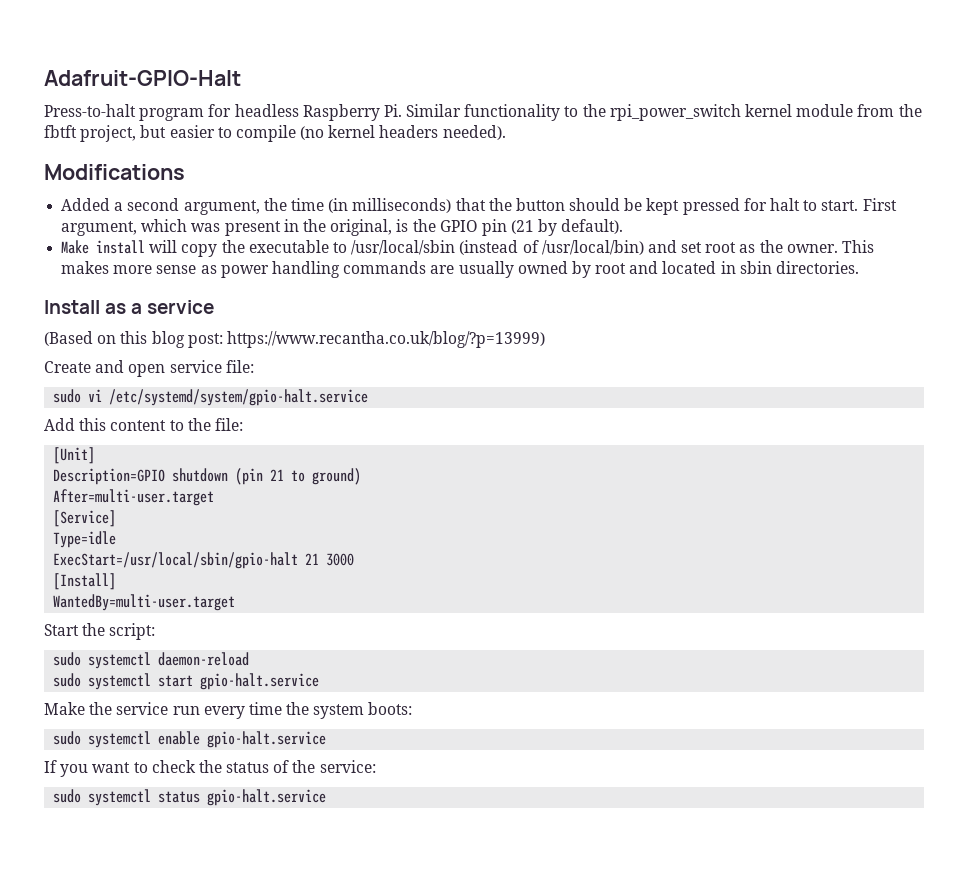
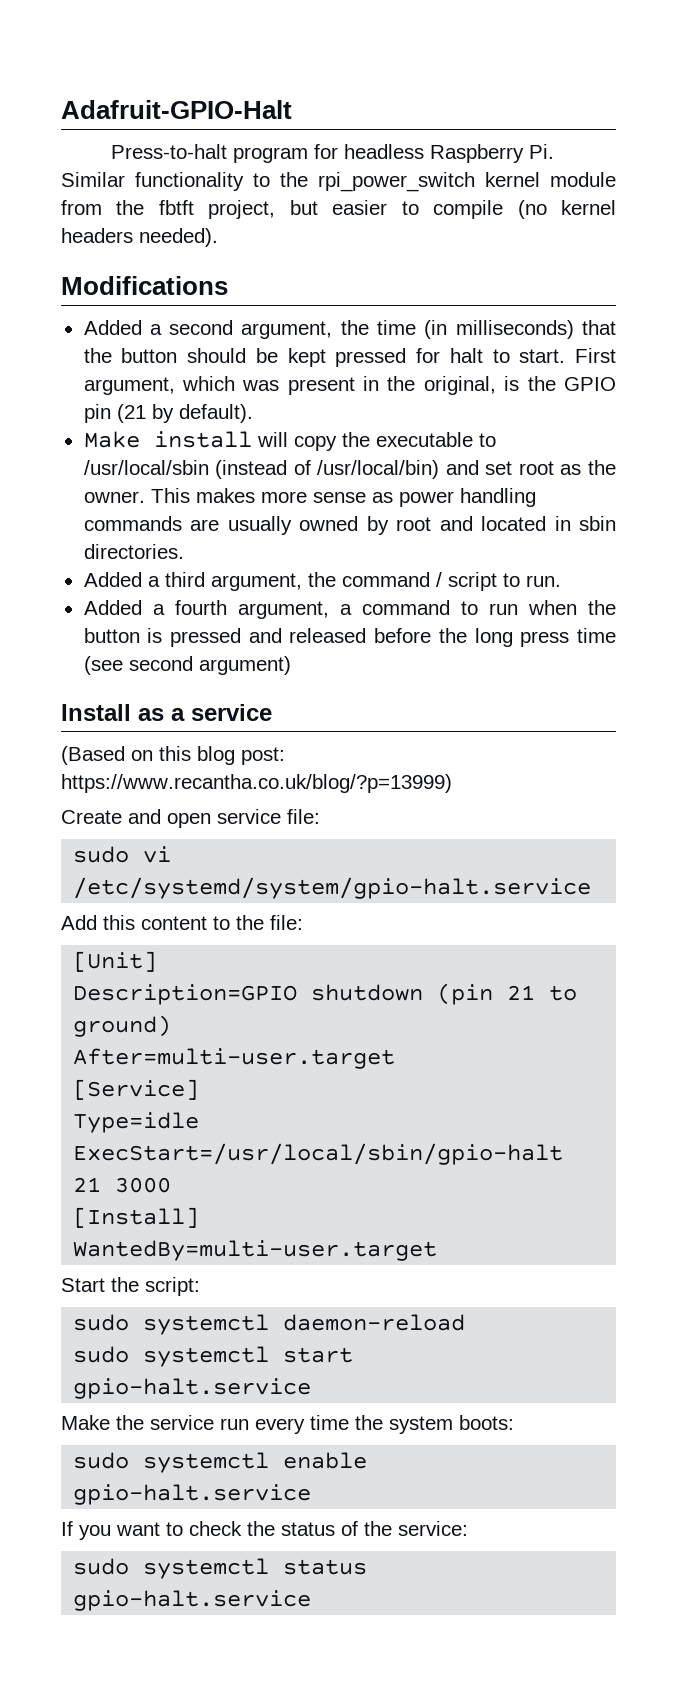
+ Added a third argument, the command / script to run.
+ Added a fourth argument, a command to run when the button is pressed and released before the long press time (see second argument)

